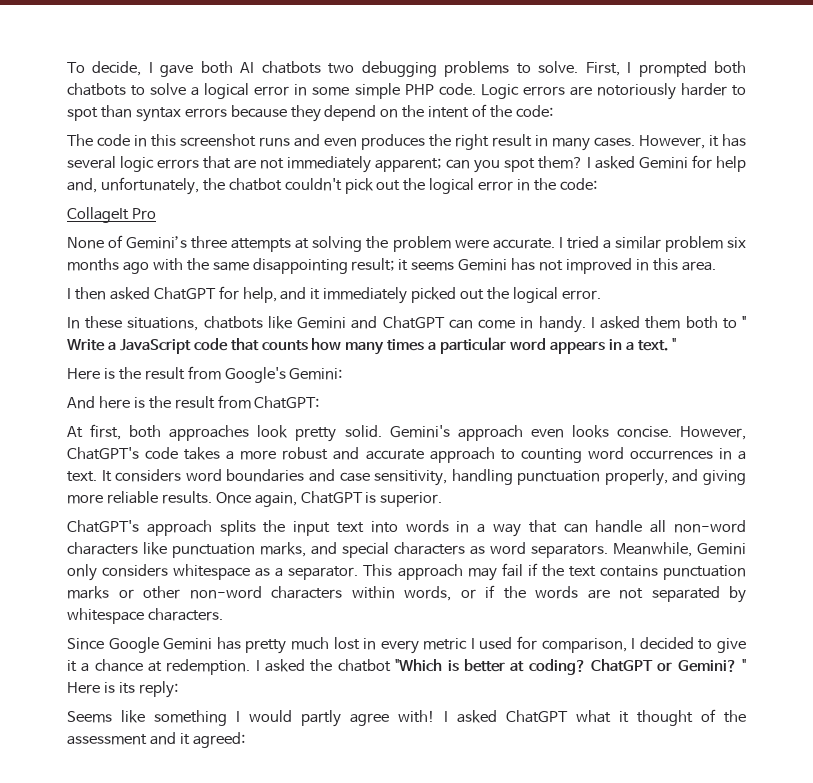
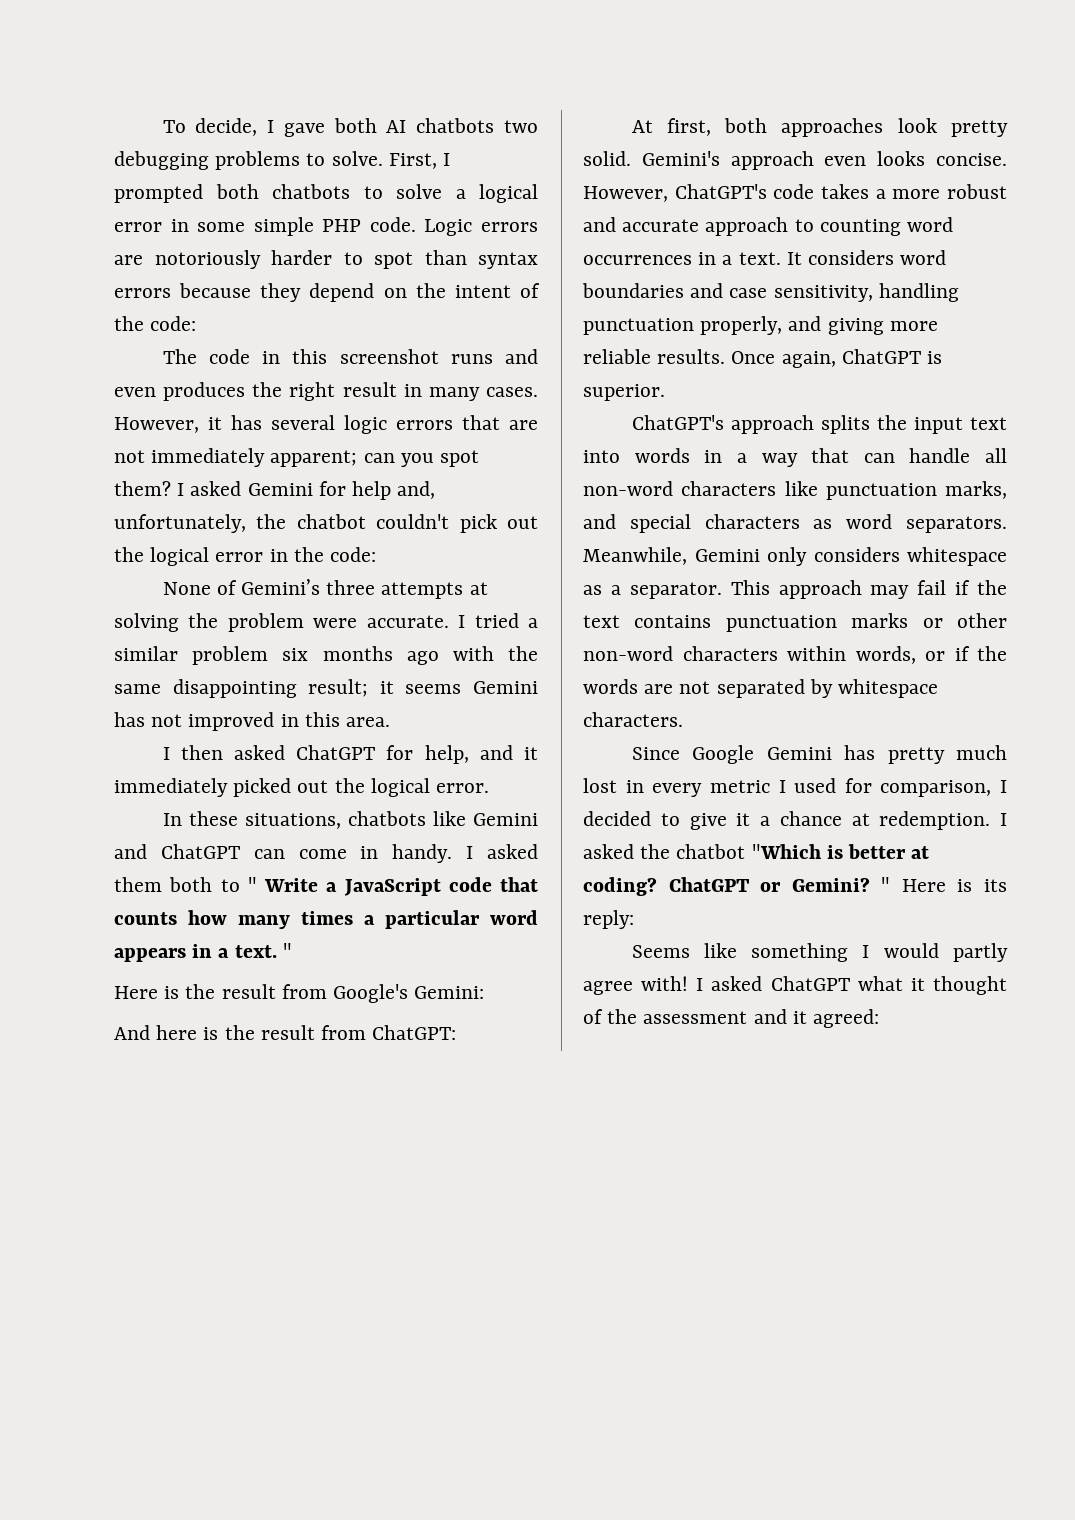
- CollageIt Pro

